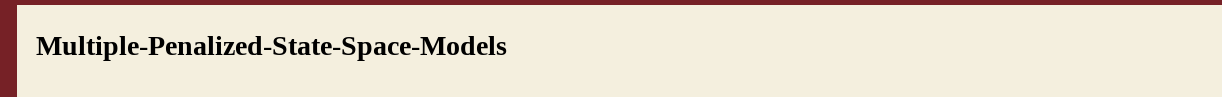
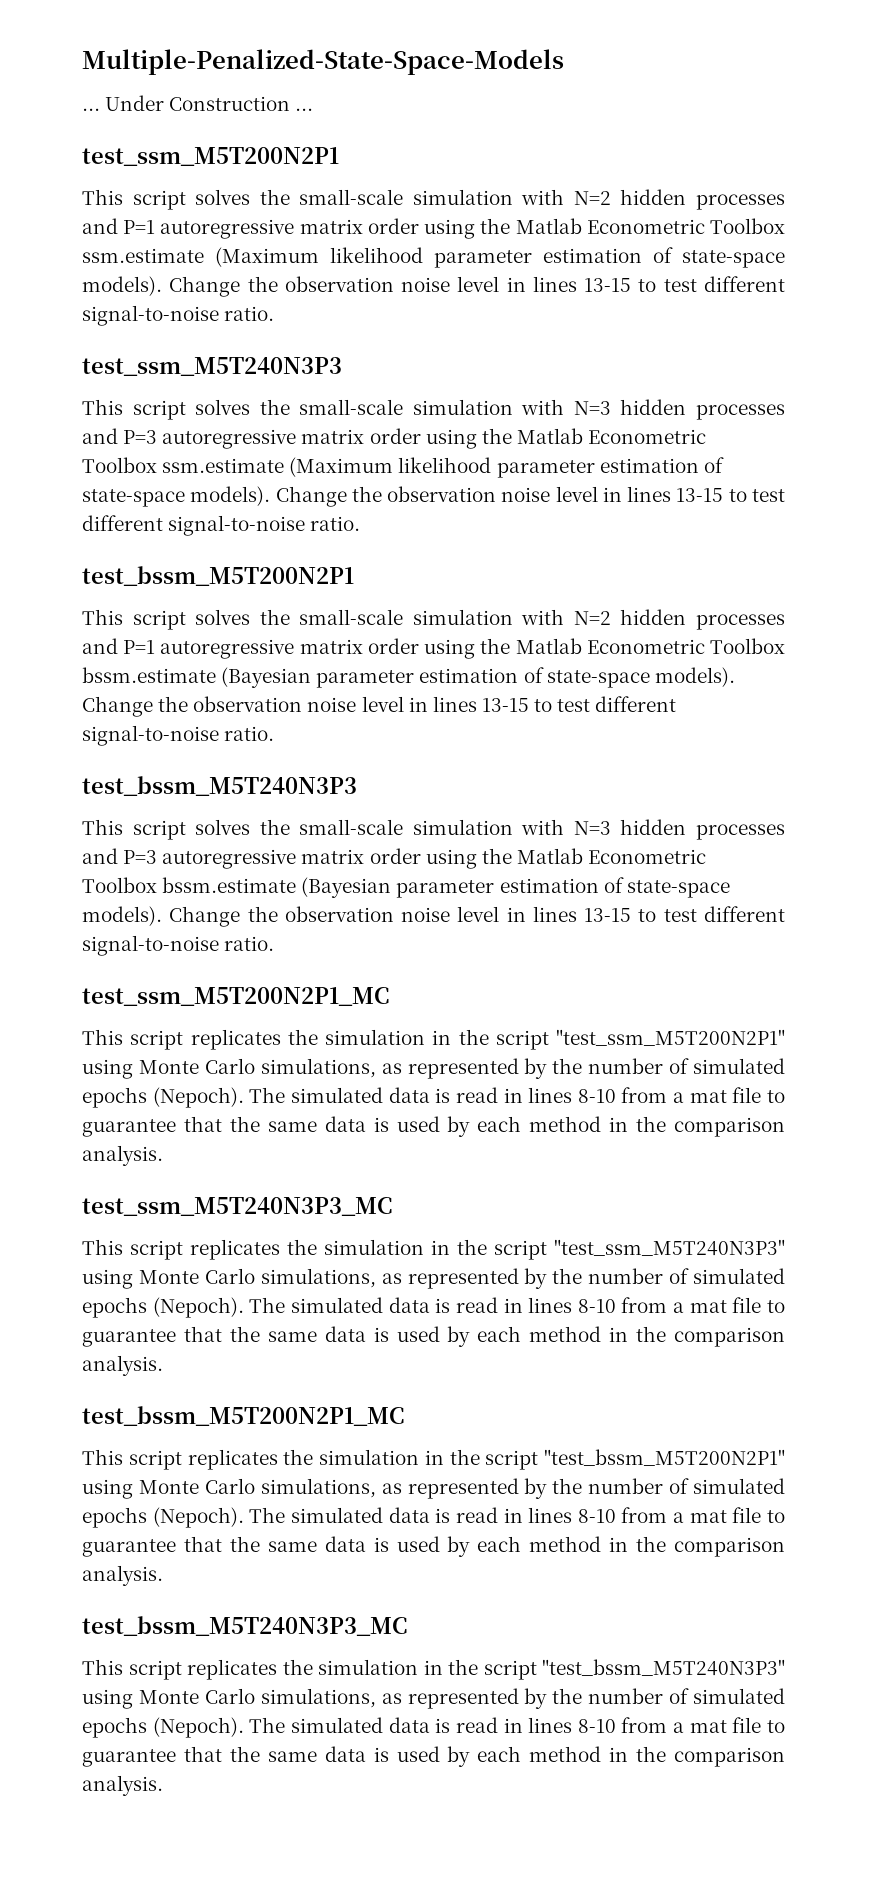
+ ... Under Construction ...
+ test_ssm_M5T200N2P1
+ This script solves the small-scale simulation with N=2 hidden processes and P=1 autoregressive matrix order using the Matlab Econometric Toolbox ssm.estimate (Maximum likelihood parameter estimation of state-space models). Change the observation noise level in lines 13-15 to test different signal-to-noise ratio.
+ test_ssm_M5T240N3P3
+ This script solves the small-scale simulation with N=3 hidden processes and P=3 autoregressive matrix order using the Matlab Econometric Toolbox ssm.estimate (Maximum likelihood parameter estimation of state-space models). Change the observation noise level in lines 13-15 to test different signal-to-noise ratio.
+ test_bssm_M5T200N2P1
+ This script solves the small-scale simulation with N=2 hidden processes and P=1 autoregressive matrix order using the Matlab Econometric Toolbox bssm.estimate (Bayesian parameter estimation of state-space models). Change the observation noise level in lines 13-15 to test different signal-to-noise ratio.
+ test_bssm_M5T240N3P3
+ This script solves the small-scale simulation with N=3 hidden processes and P=3 autoregressive matrix order using the Matlab Econometric Toolbox bssm.estimate (Bayesian parameter estimation of state-space models). Change the observation noise level in lines 13-15 to test different signal-to-noise ratio.
+ test_ssm_M5T200N2P1_MC
+ This script replicates the simulation in the script "test_ssm_M5T200N2P1" using Monte Carlo simulations, as represented by the number of simulated epochs (Nepoch). The simulated data is read in lines 8-10 from a mat file to guarantee that the same data is used by each method in the comparison analysis.
+ test_ssm_M5T240N3P3_MC
+ This script replicates the simulation in the script "test_ssm_M5T240N3P3" using Monte Carlo simulations, as represented by the number of simulated epochs (Nepoch). The simulated data is read in lines 8-10 from a mat file to guarantee that the same data is used by each method in the comparison analysis.
+ test_bssm_M5T200N2P1_MC
+ This script replicates the simulation in the script "test_bssm_M5T200N2P1" using Monte Carlo simulations, as represented by the number of simulated epochs (Nepoch). The simulated data is read in lines 8-10 from a mat file to guarantee that the same data is used by each method in the comparison analysis.
+ test_bssm_M5T240N3P3_MC
+ This script replicates the simulation in the script "test_bssm_M5T240N3P3" using Monte Carlo simulations, as represented by the number of simulated epochs (Nepoch). The simulated data is read in lines 8-10 from a mat file to guarantee that the same data is used by each method in the comparison analysis.

